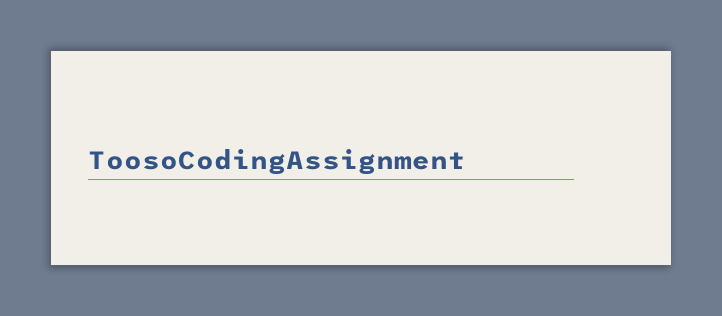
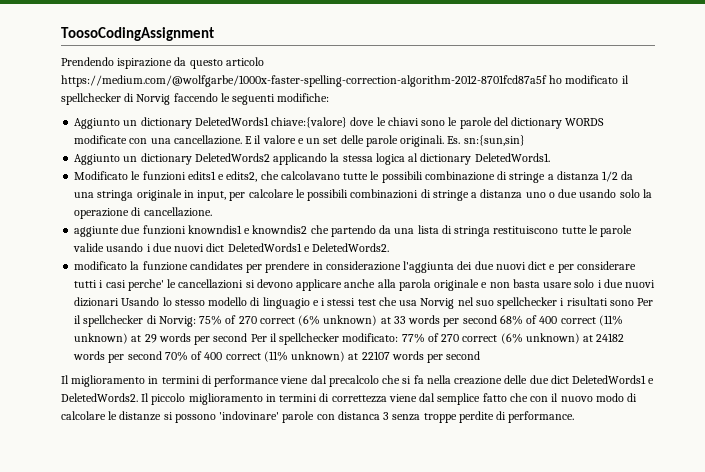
+ Prendendo ispirazione da questo articolo https://medium.com/@wolfgarbe/1000x-faster-spelling-correction-algorithm-2012-8701fcd87a5f ho modificato il spellchecker di Norvig faccendo le seguenti modifiche:
+ Aggiunto un dictionary DeletedWords1 chiave:{valore} dove le chiavi sono le parole del dictionary WORDS modificate con una cancellazione. E il valore e un set delle parole originali. Es. sn:{sun,sin}
+ Aggiunto un dictionary DeletedWords2 applicando la stessa logica al dictionary DeletedWords1.
+ Modificato le funzioni edits1 e edits2, che calcolavano tutte le possibili combinazione di stringe a distanza 1/2 da una stringa originale in input, per calcolare le possibili combinazioni di stringe a distanza uno o due usando solo la operazione di cancellazione.
+ aggiunte due funzioni knowndis1 e knowndis2 che partendo da una lista di stringa restituiscono tutte le parole valide usando i due nuovi dict DeletedWords1 e DeletedWords2.
+ modificato la funzione candidates per prendere in considerazione l'aggiunta dei due nuovi dict e per considerare tutti i casi perche' le cancellazioni si devono applicare anche alla parola originale e non basta usare solo i due nuovi dizionari Usando lo stesso modello di linguagio e i stessi test che usa Norvig nel suo spellchecker i risultati sono Per il spellchecker di Norvig: 75% of 270 correct (6% unknown) at 33 words per second 68% of 400 correct (11% unknown) at 29 words per second Per il spellchecker modificato: 77% of 270 correct (6% unknown) at 24182 words per second 70% of 400 correct (11% unknown) at 22107 words per second
+ Il miglioramento in termini di performance viene dal precalcolo che si fa nella creazione delle due dict DeletedWords1 e DeletedWords2. Il piccolo miglioramento in termini di correttezza viene dal semplice fatto che con il nuovo modo di calcolare le distanze si possono 'indovinare' parole con distanca 3 senza troppe perdite di performance.

